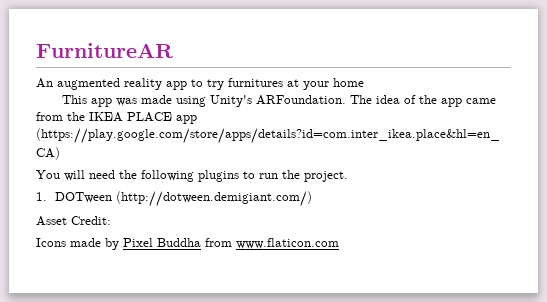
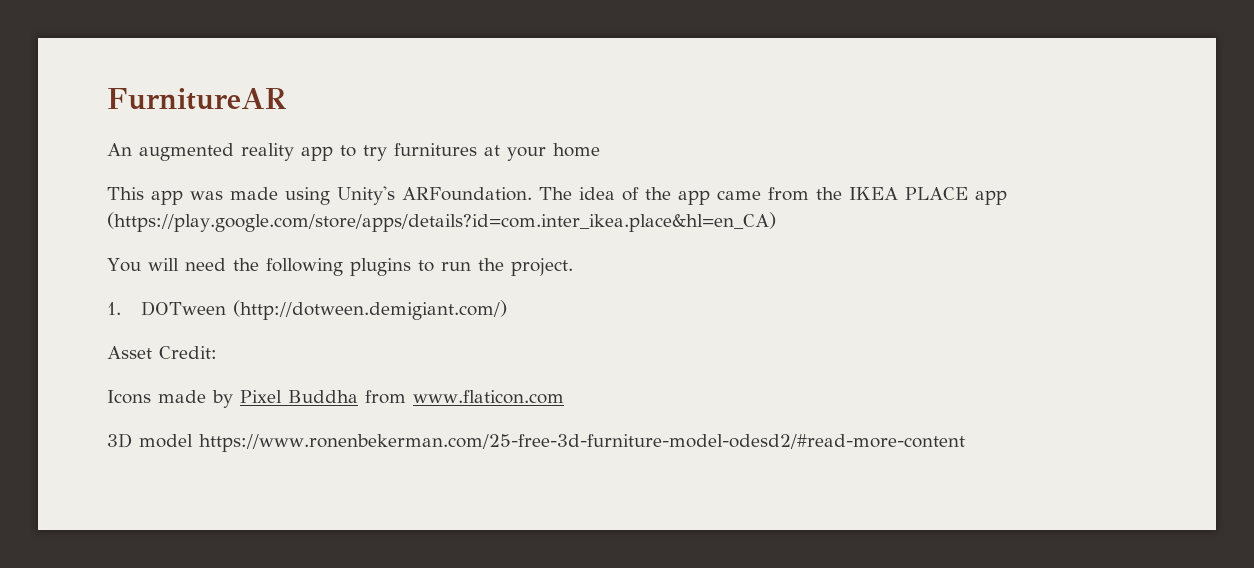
+ 3D model https://www.ronenbekerman.com/25-free-3d-furniture-model-odesd2/#read-more-content

